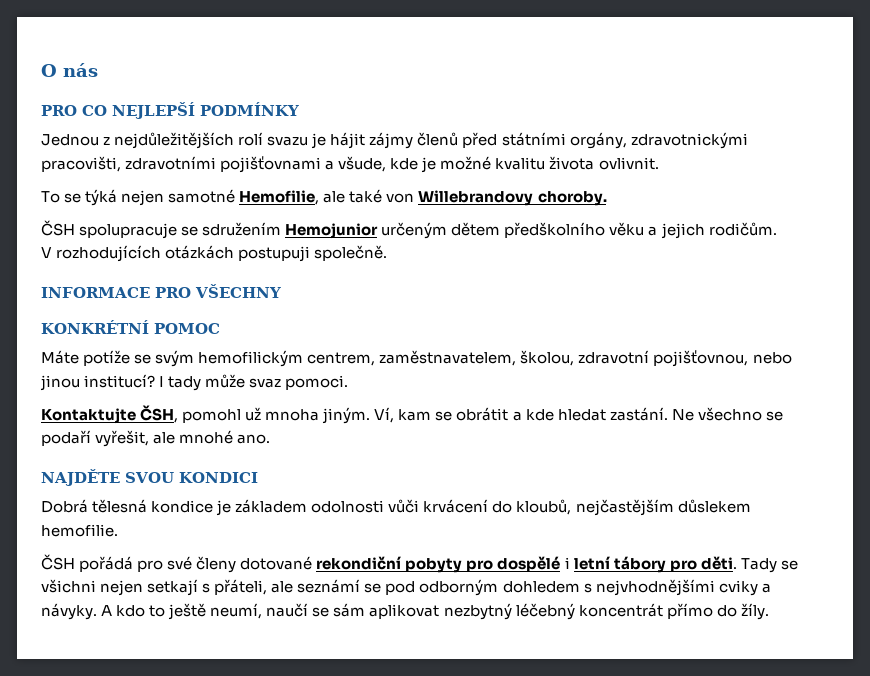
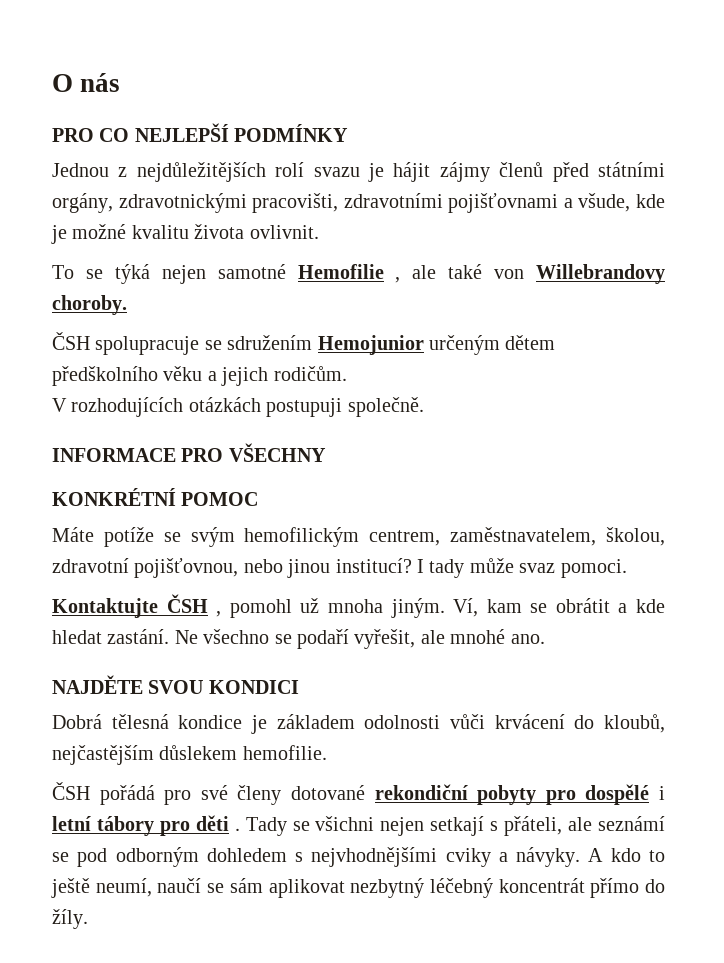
- To se týká nejen samotné Hemofilie, ale také von Willebrandovy choroby.
+ To se týká nejen samotné Hemofilie , ale také von Willebrandovy choroby.
- Kontaktujte ČSH, pomohl už mnoha jiným.
+ Kontaktujte ČSH , pomohl už mnoha jiným.
- ČSH pořádá pro své členy dotované rekondiční pobyty pro dospělé i letní tábory pro děti.
+ ČSH pořádá pro své členy dotované rekondiční pobyty pro dospělé i letní tábory pro děti .

